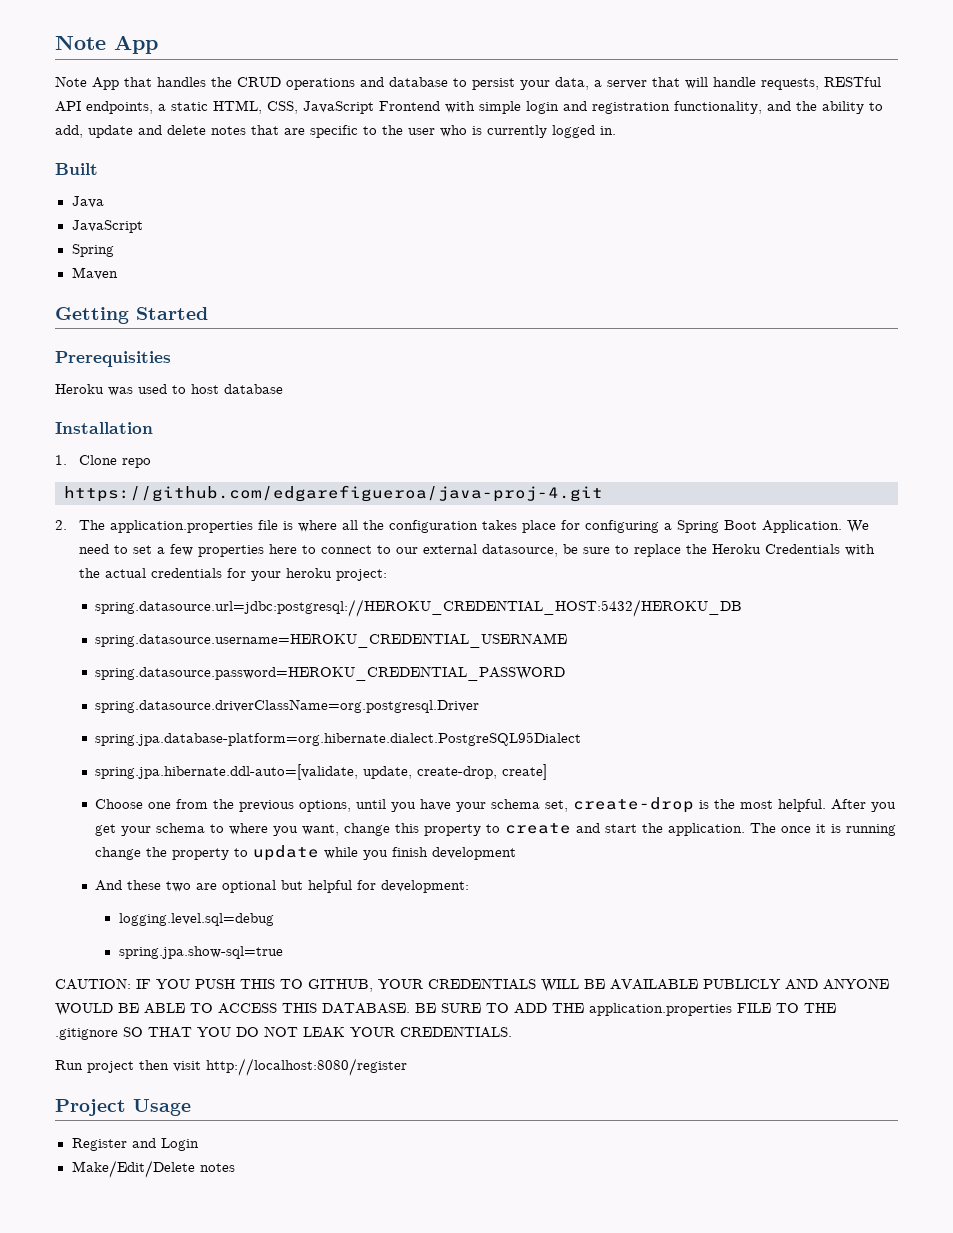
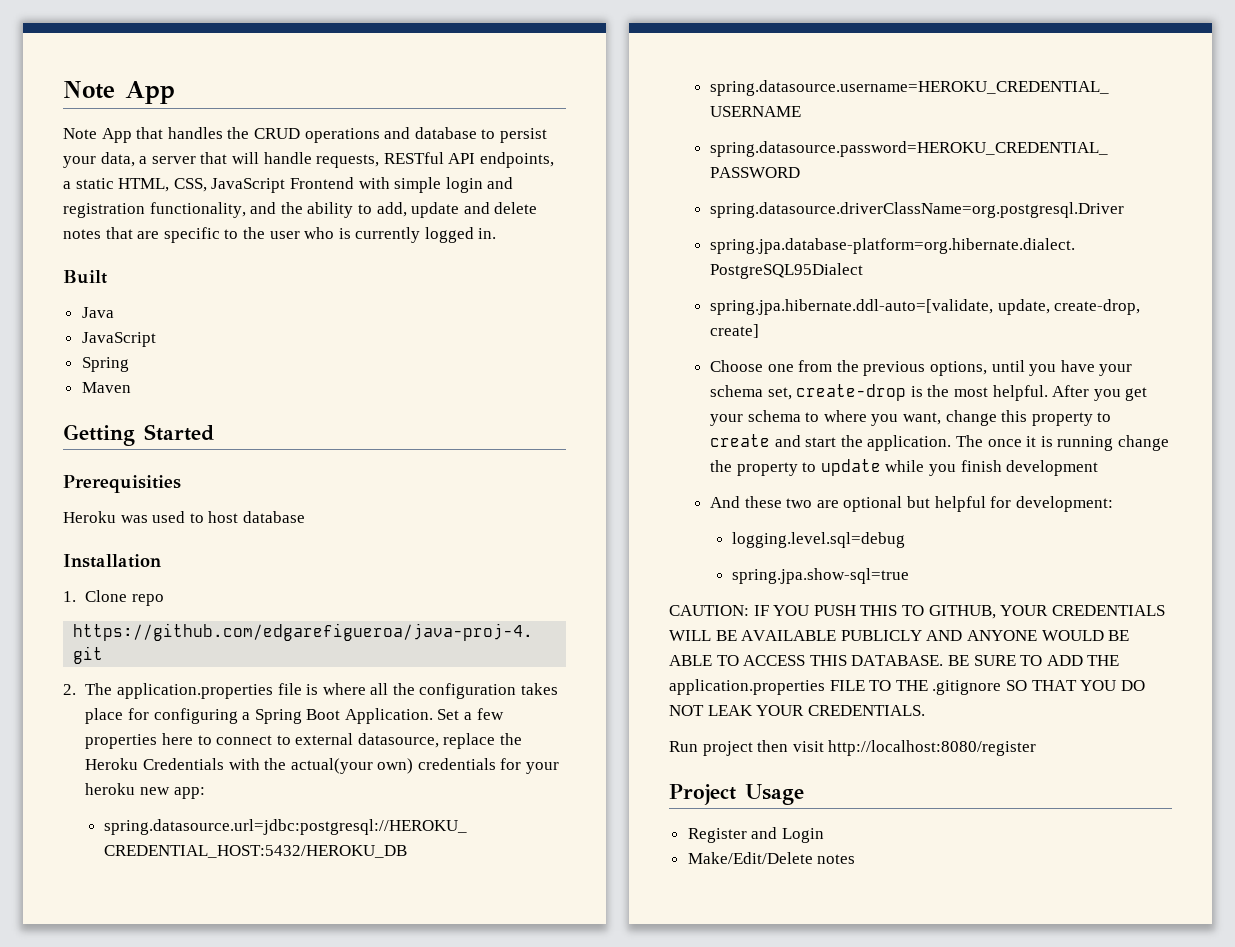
- We need to set a few properties here to connect to our external datasource, be sure to replace the Heroku Credentials with the actual credentials for your heroku project:
+ Set a few properties here to connect to external datasource, replace the Heroku Credentials with the actual(your own) credentials for your heroku new app:

